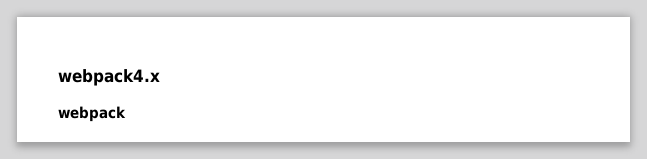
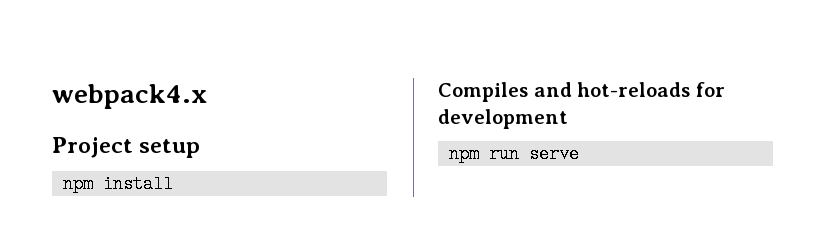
- webpack
+ Project setup
+ npm install
+ Compiles and hot-reloads for development
+ npm run serve

